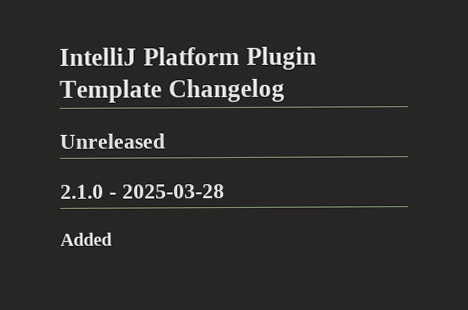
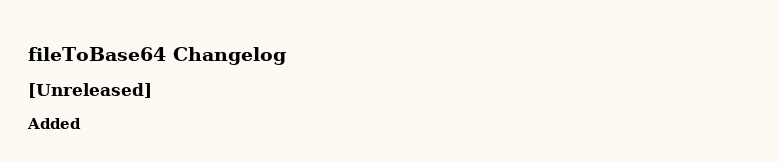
- IntelliJ Platform Plugin Template Changelog
- Unreleased
- 2.1.0 - 2025-03-28
+ fileToBase64 Changelog
+ [Unreleased]

